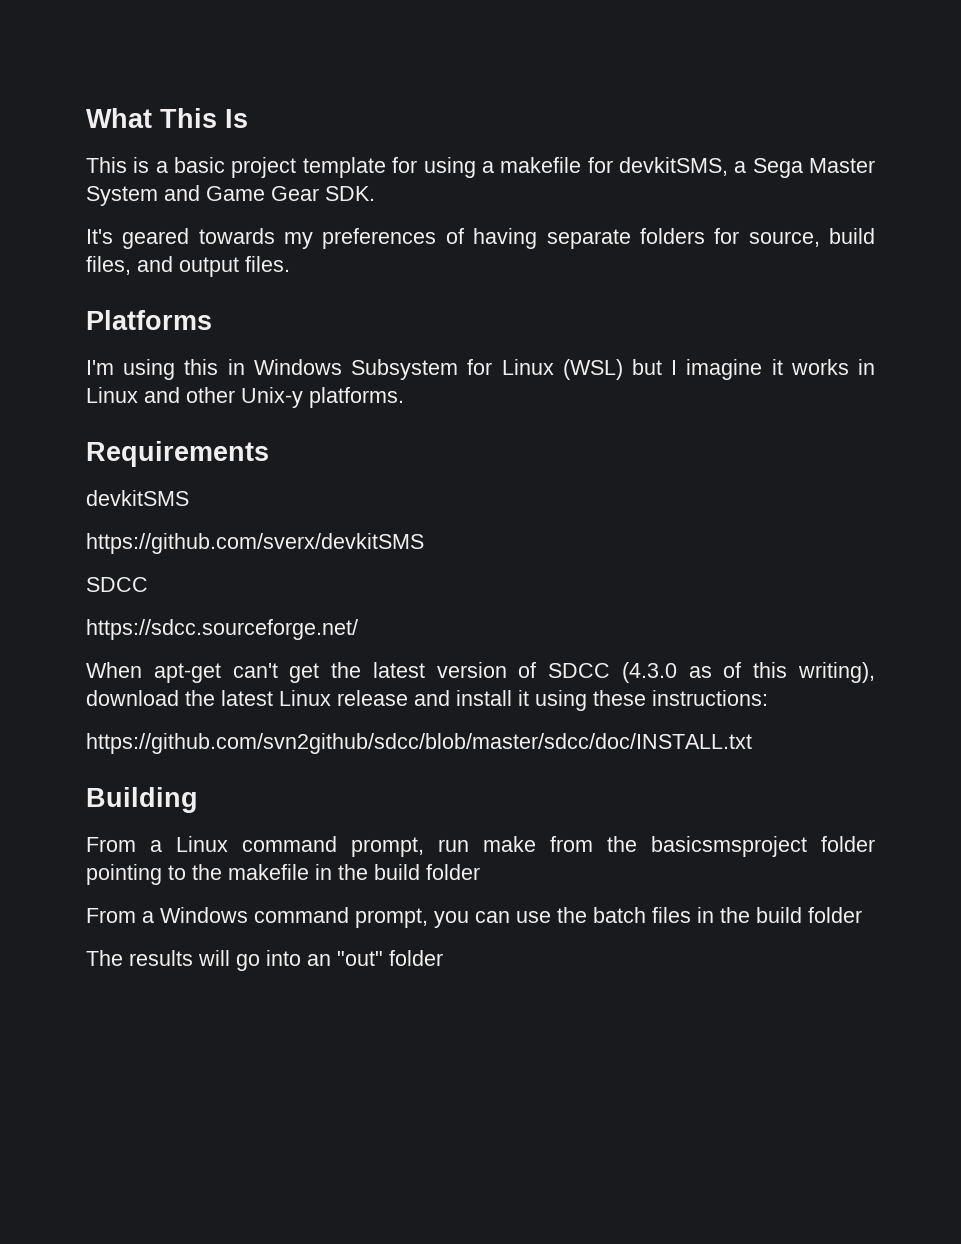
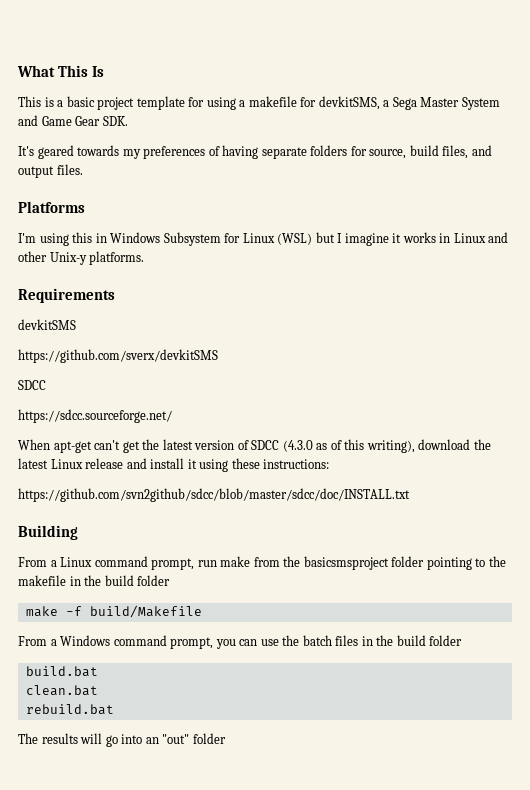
+ make -f build/Makefile
+ build.bat
+ clean.bat
+ rebuild.bat

